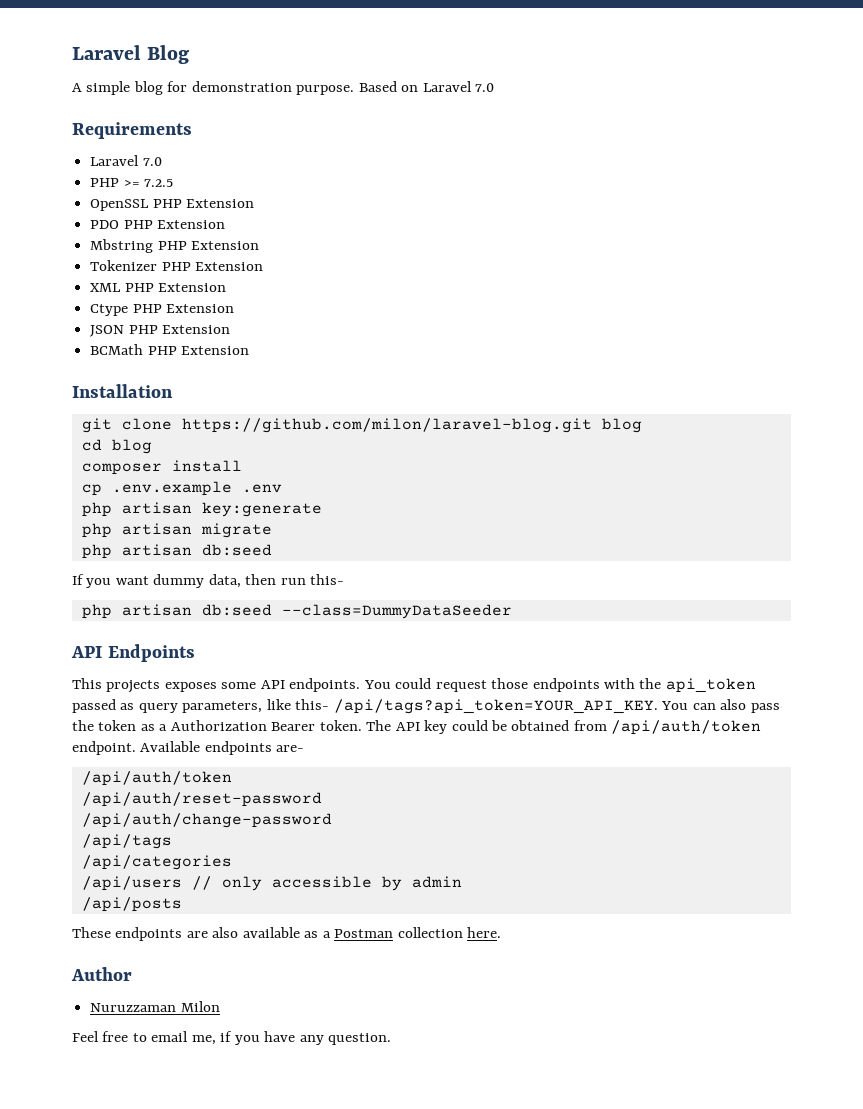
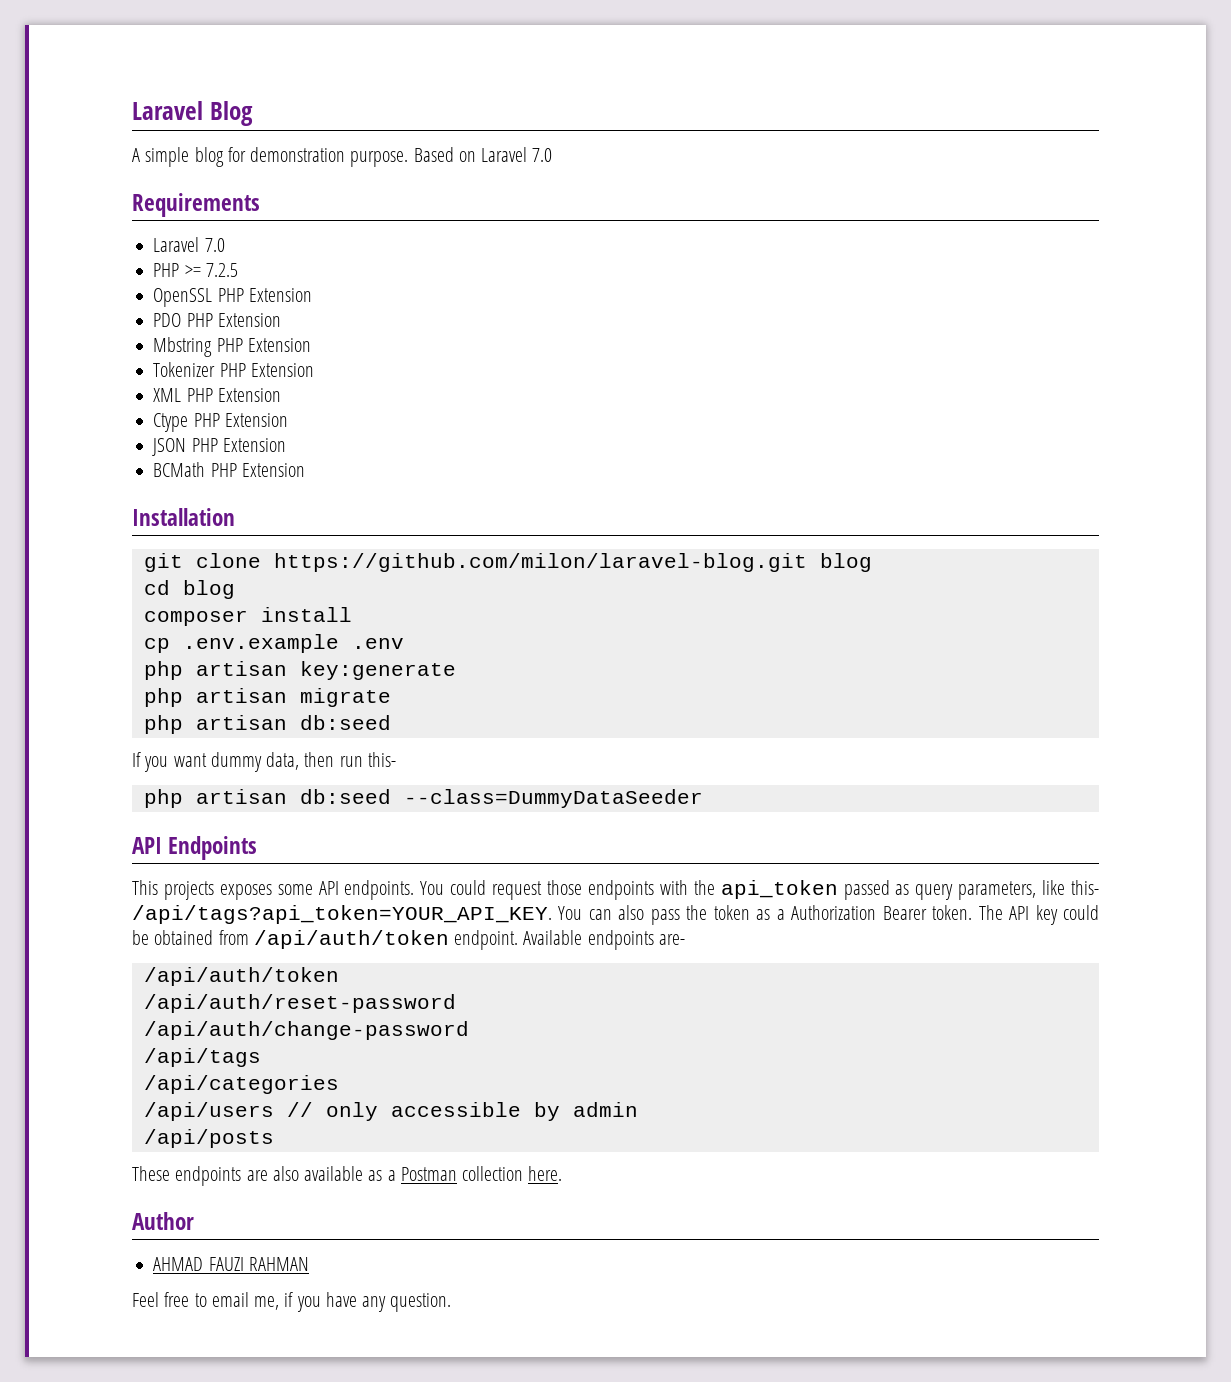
- Nuruzzaman Milon
+ AHMAD FAUZI RAHMAN

